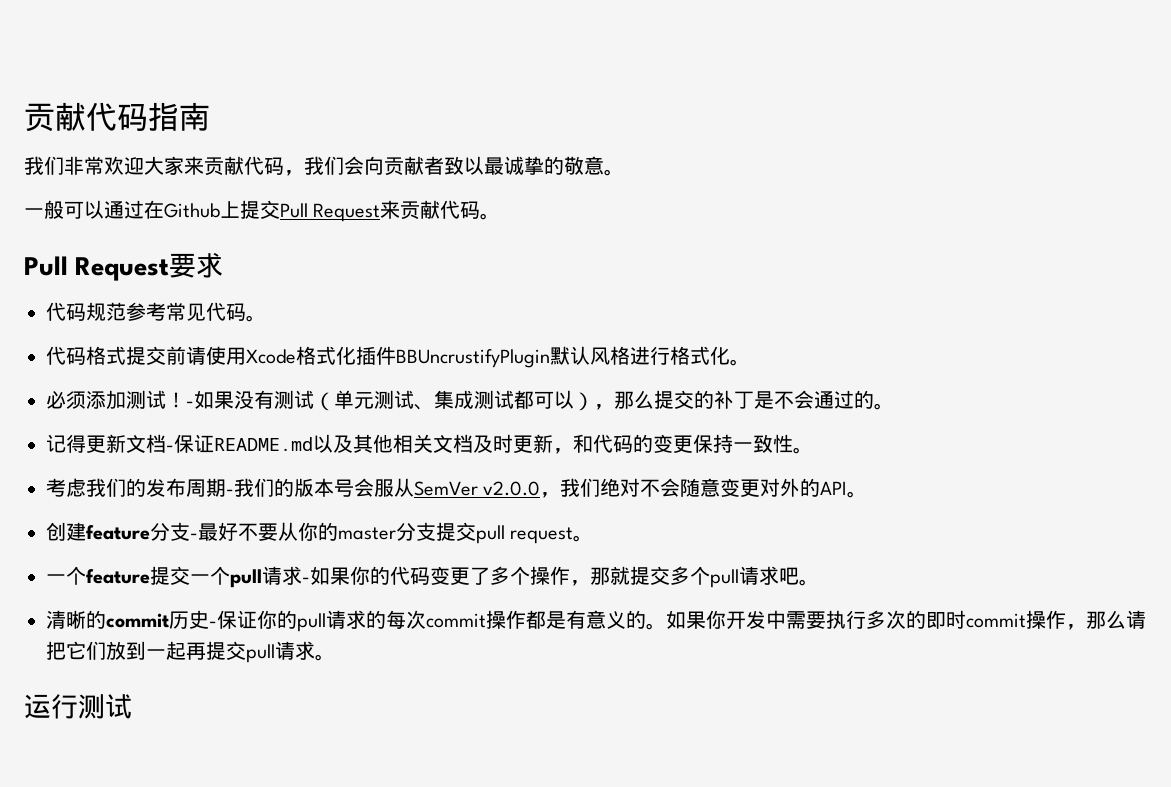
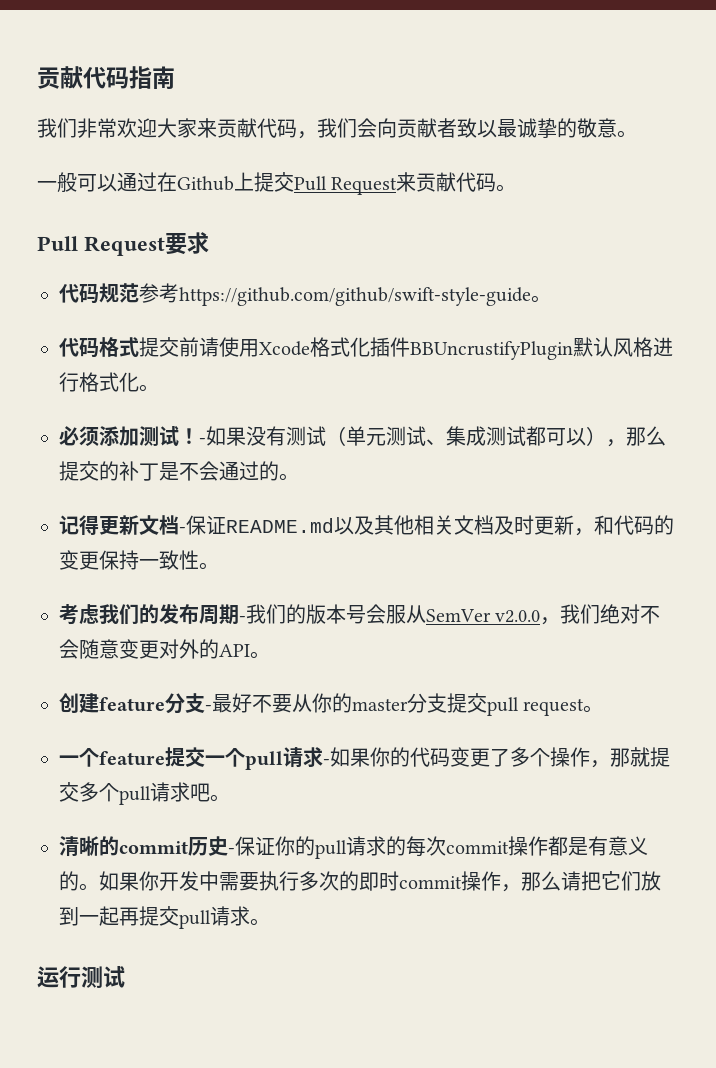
- 代码规范参考常见代码。
+ 代码规范参考https://github.com/github/swift-style-guide。

